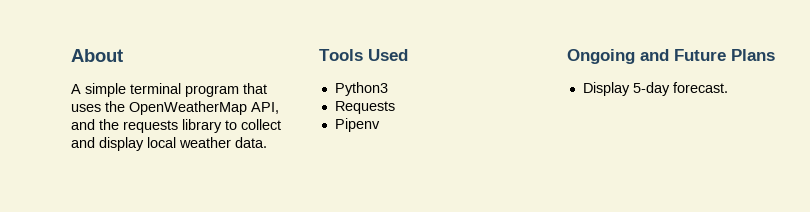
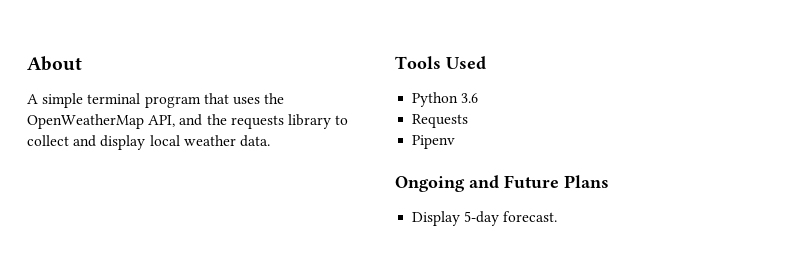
- Python3
+ Python 3.6

